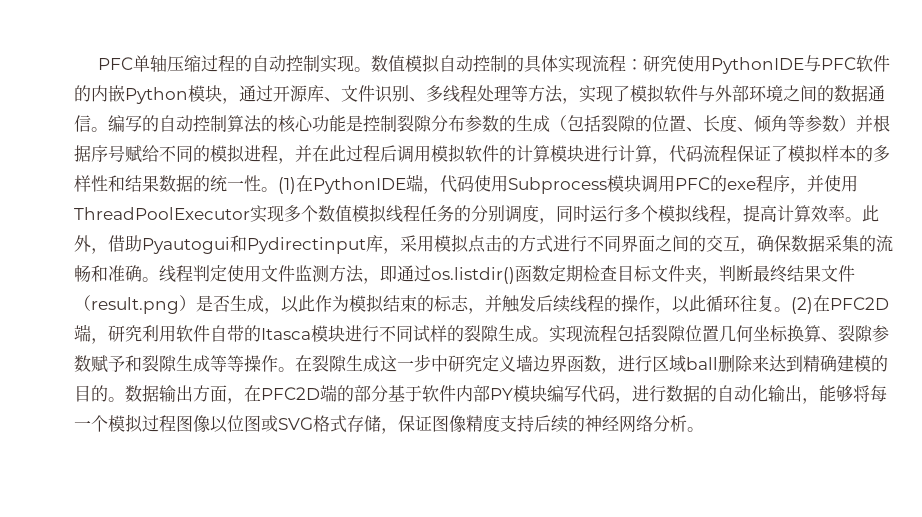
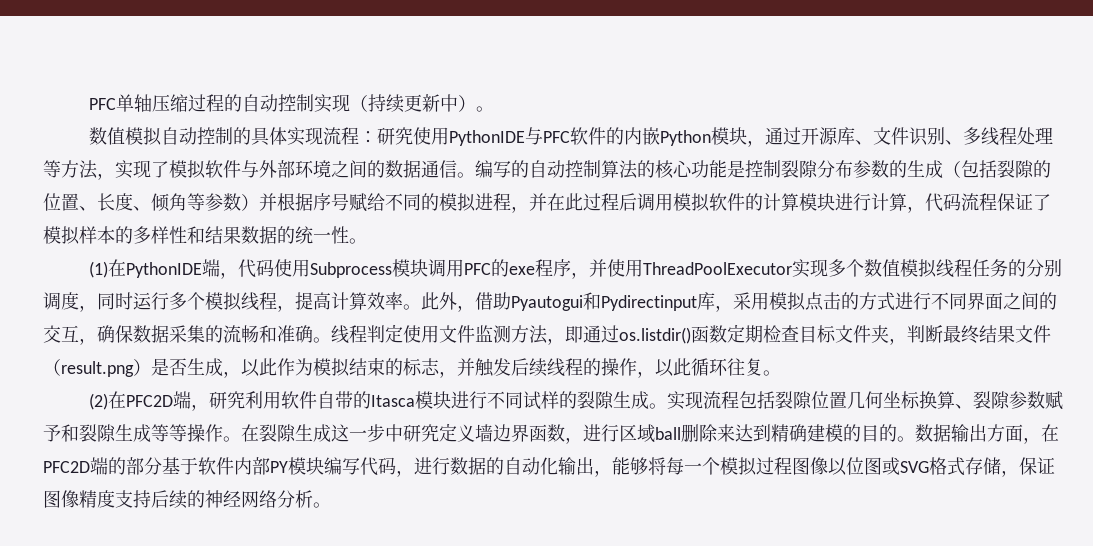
- PFC单轴压缩过程的自动控制实现。数值模拟自动控制的具体实现流程：研究使用PythonIDE与PFC软件的内嵌Python模块，通过开源库、文件识别、多线程处理等方法，实现了模拟软件与外部环境之间的数据通信。
+ PFC单轴压缩过程的自动控制实现（持续更新中）。
+ 数值模拟自动控制的具体实现流程：研究使用PythonIDE与PFC软件的内嵌Python模块，通过开源库、文件识别、多线程处理等方法，实现了模拟软件与外部环境之间的数据通信。
- 编写的自动控制算法的核心功能是控制裂隙分布参数的生成（包括裂隙的位置、长度、倾角等参数）并根据序号赋给不同的模拟进程，并在此过程后调用模拟软件的计算模块进行计算，代码流程保证了模拟样本的多样性和结果数据的统一性。(1)在PythonIDE端，代码使用Subprocess模块调用PFC的exe程序，并使用ThreadPoolExecutor实现多个数值模拟线程任务的分别调度，同时运行多个模拟线程，提高计算效率。
+ 编写的自动控制算法的核心功能是控制裂隙分布参数的生成（包括裂隙的位置、长度、倾角等参数）并根据序号赋给不同的模拟进程，并在此过程后调用模拟软件的计算模块进行计算，代码流程保证了模拟样本的多样性和结果数据的统一性。
+ (1)在PythonIDE端，代码使用Subprocess模块调用PFC的exe程序，并使用ThreadPoolExecutor实现多个数值模拟线程任务的分别调度，同时运行多个模拟线程，提高计算效率。
- 线程判定使用文件监测方法，即通过os.listdir()函数定期检查目标文件夹，判断最终结果文件（result.png）是否生成，以此作为模拟结束的标志，并触发后续线程的操作，以此循环往复。(2)在PFC2D端，研究利用软件自带的Itasca模块进行不同试样的裂隙生成。
+ 线程判定使用文件监测方法，即通过os.listdir()函数定期检查目标文件夹，判断最终结果文件（result.png）是否生成，以此作为模拟结束的标志，并触发后续线程的操作，以此循环往复。
+ (2)在PFC2D端，研究利用软件自带的Itasca模块进行不同试样的裂隙生成。

